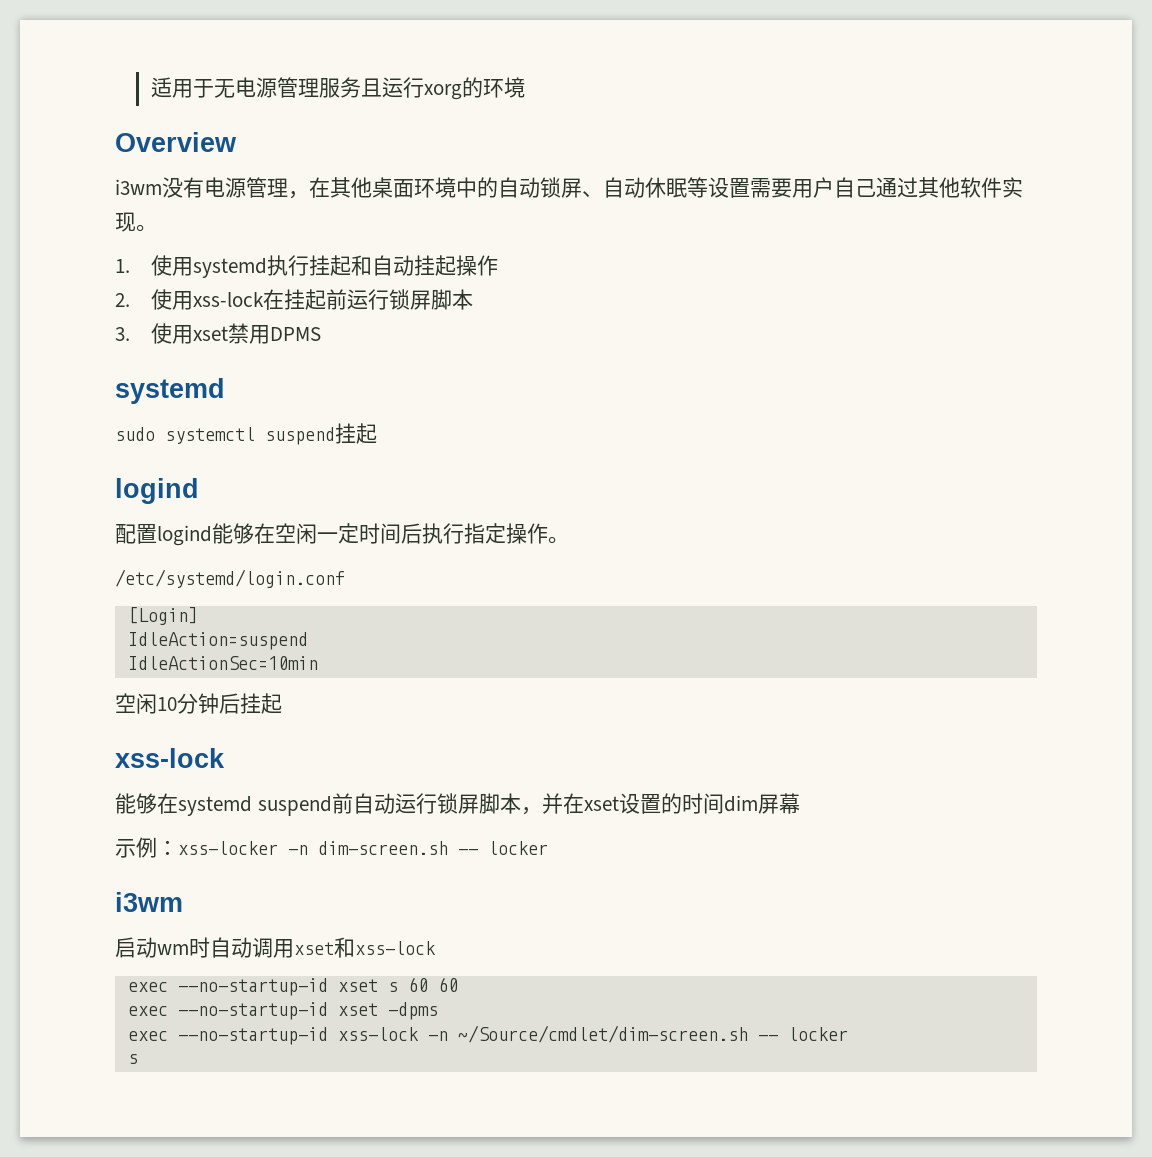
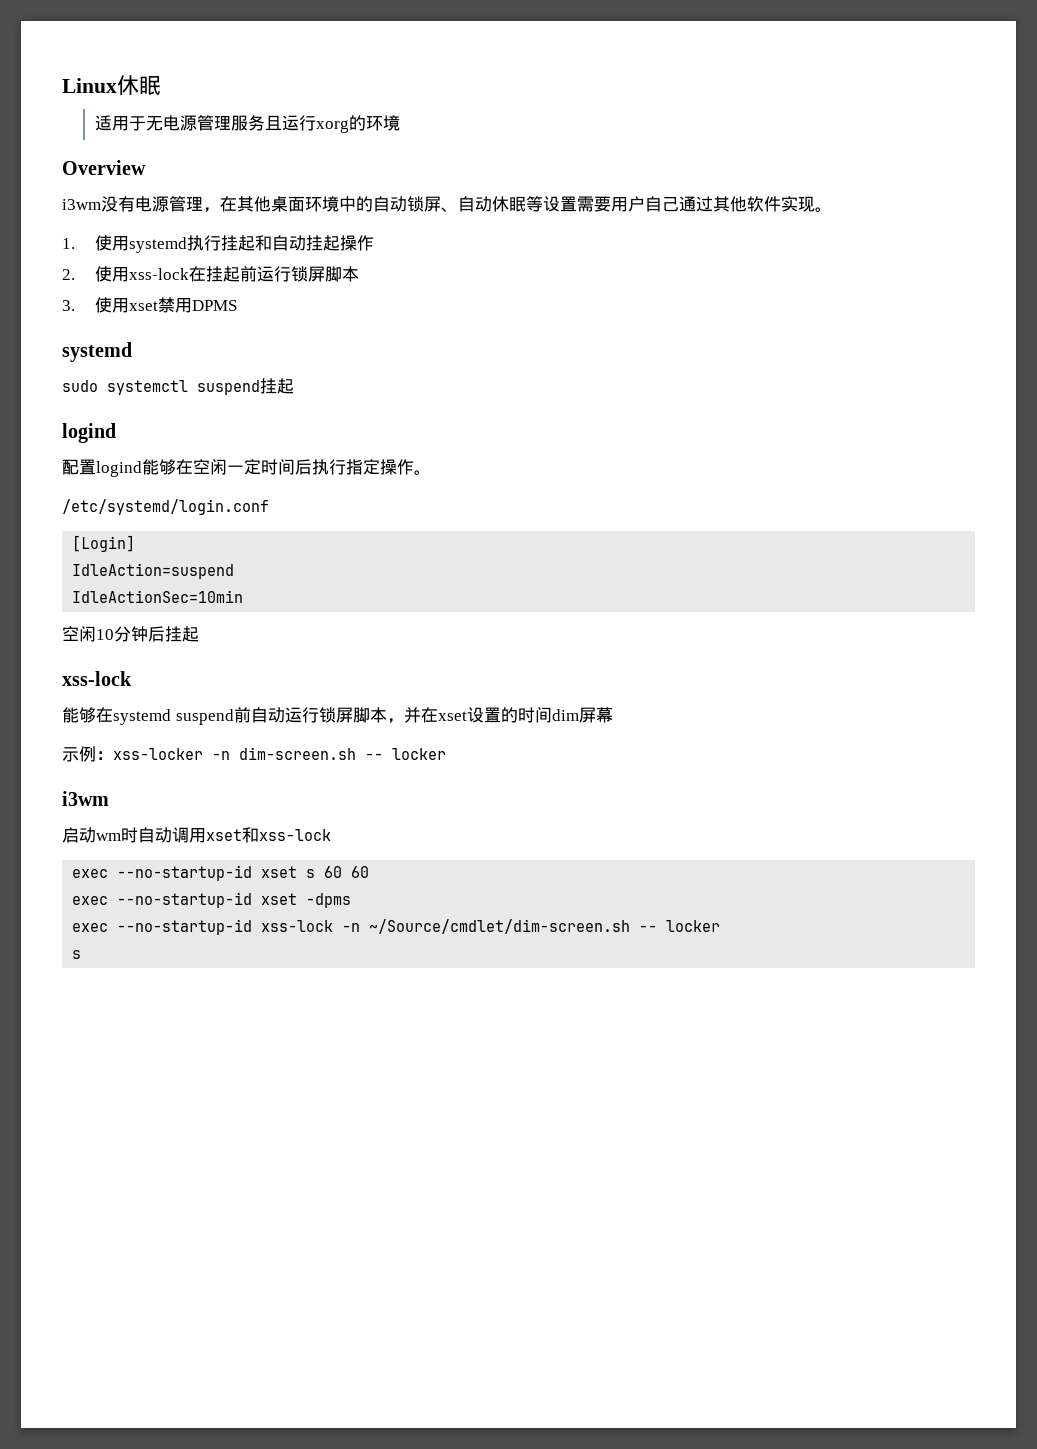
+ Linux休眠

